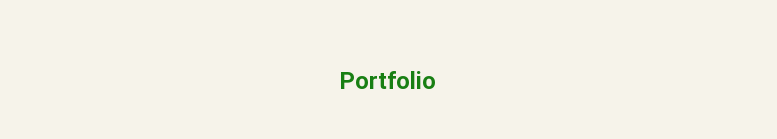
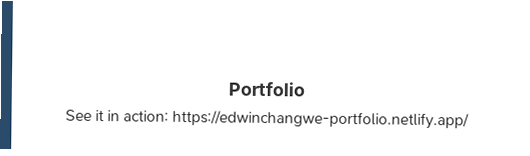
+ See it in action: https://edwinchangwe-portfolio.netlify.app/

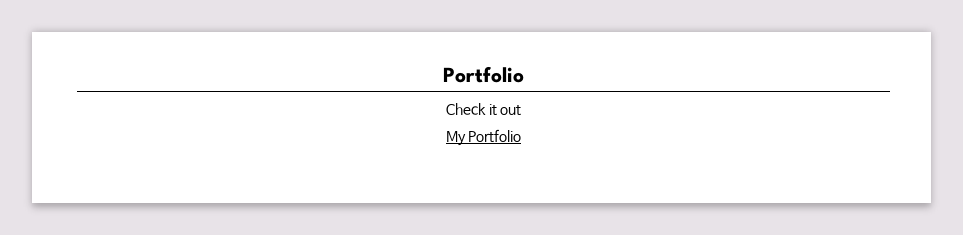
- See it in action: https://edwinchangwe-portfolio.netlify.app/
+ Check it out
+ My Portfolio

